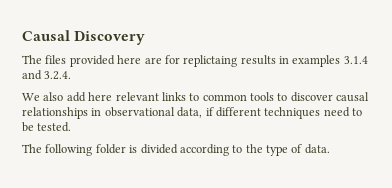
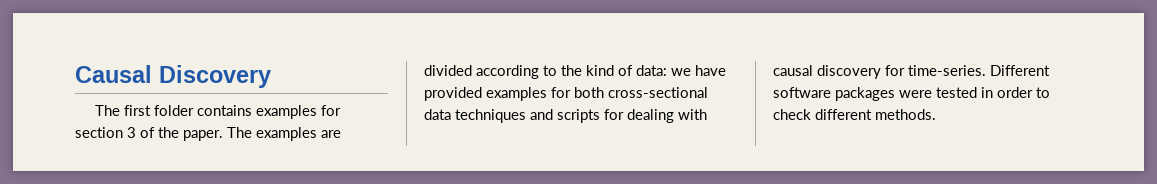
- The files provided here are for replictaing results in examples 3.1.4 and 3.2.4.
- We also add here relevant links to common tools to discover causal relationships in observational data, if different techniques need to be tested.
- The following folder is divided according to the type of data.
+ The first folder contains examples for section 3 of the paper. The examples are divided according to the kind of data: we have provided examples for both cross-sectional data techniques and scripts for dealing with causal discovery for time-series. Different software packages were tested in order to check different methods.

